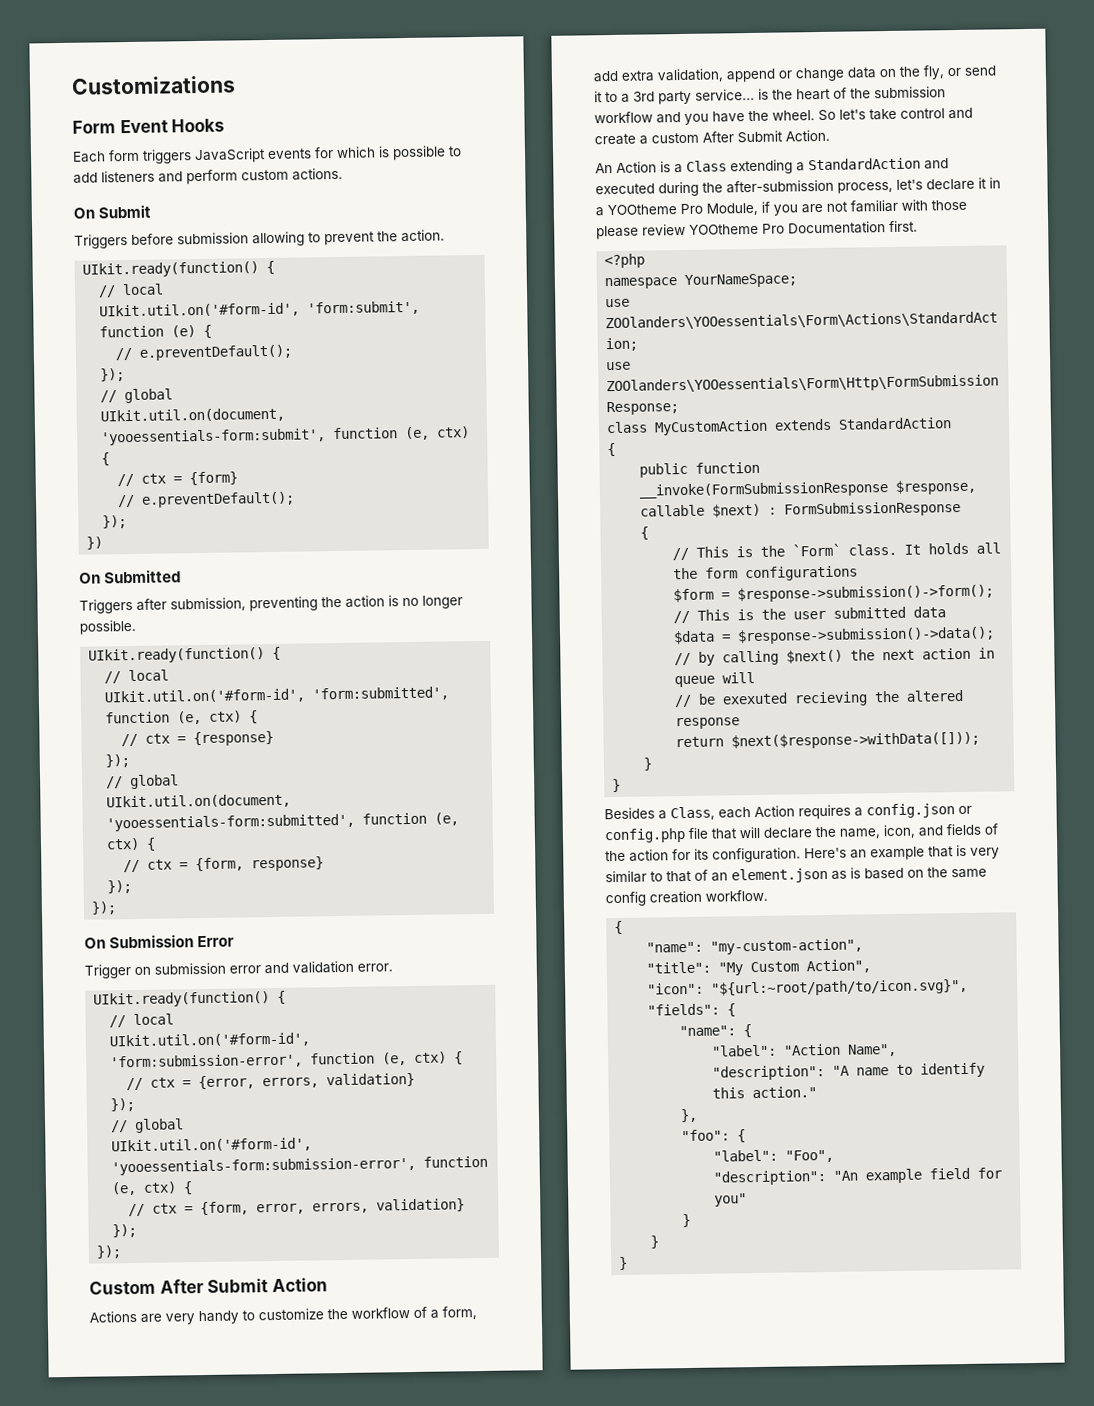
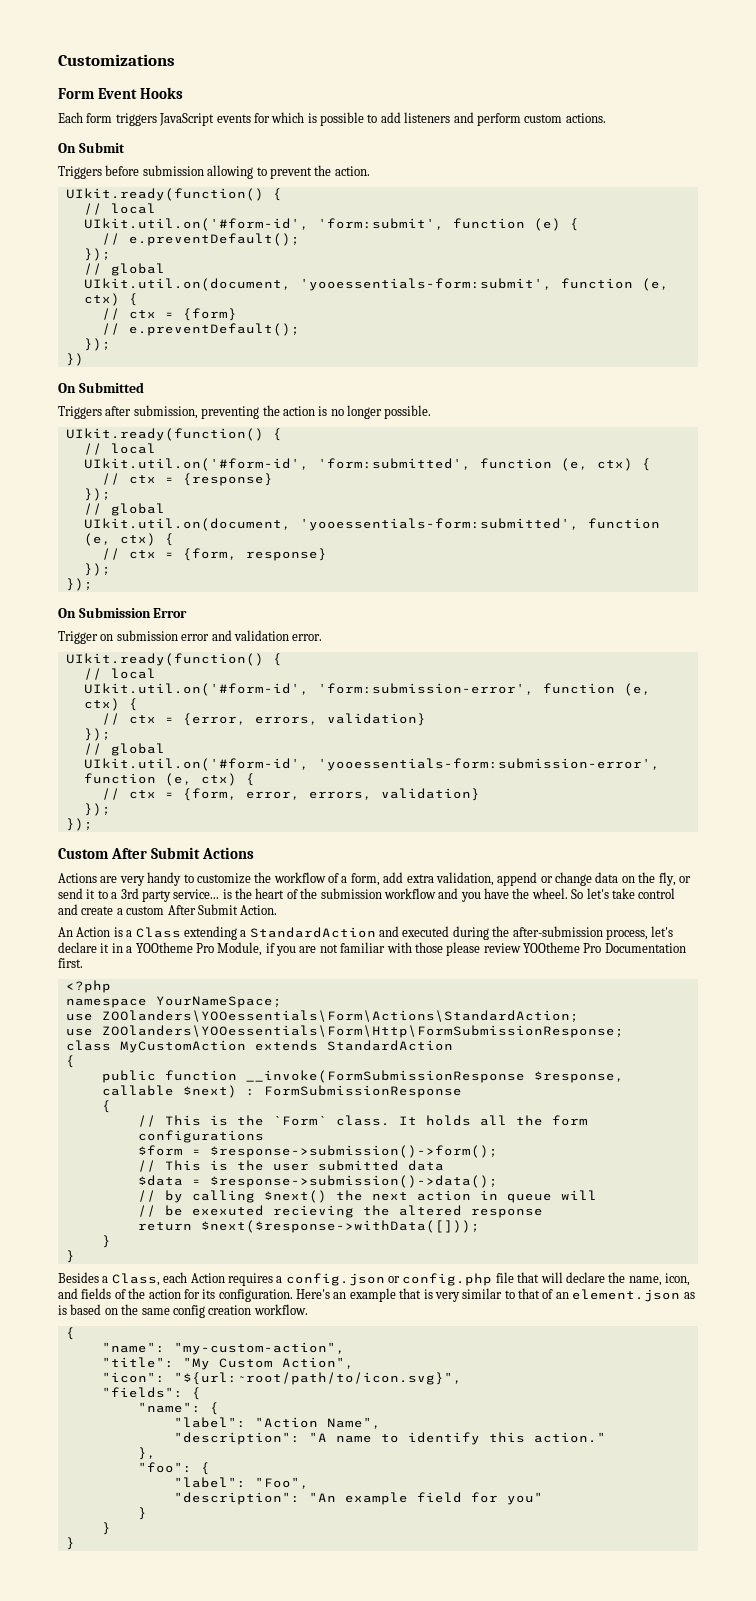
- Custom After Submit Action
+ Custom After Submit Actions

